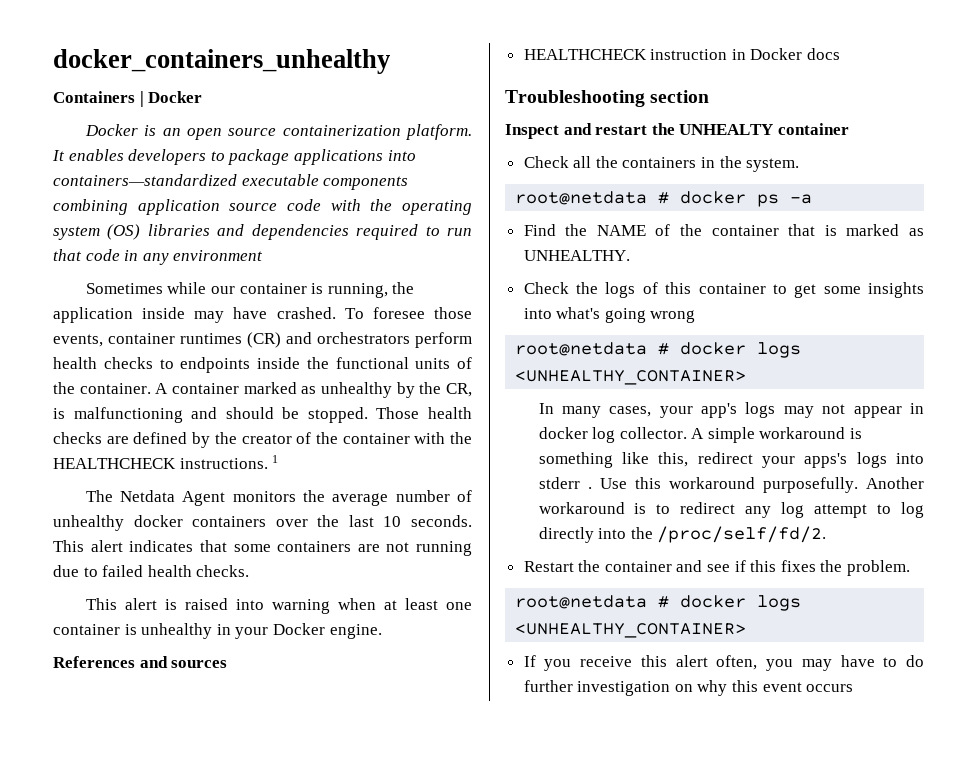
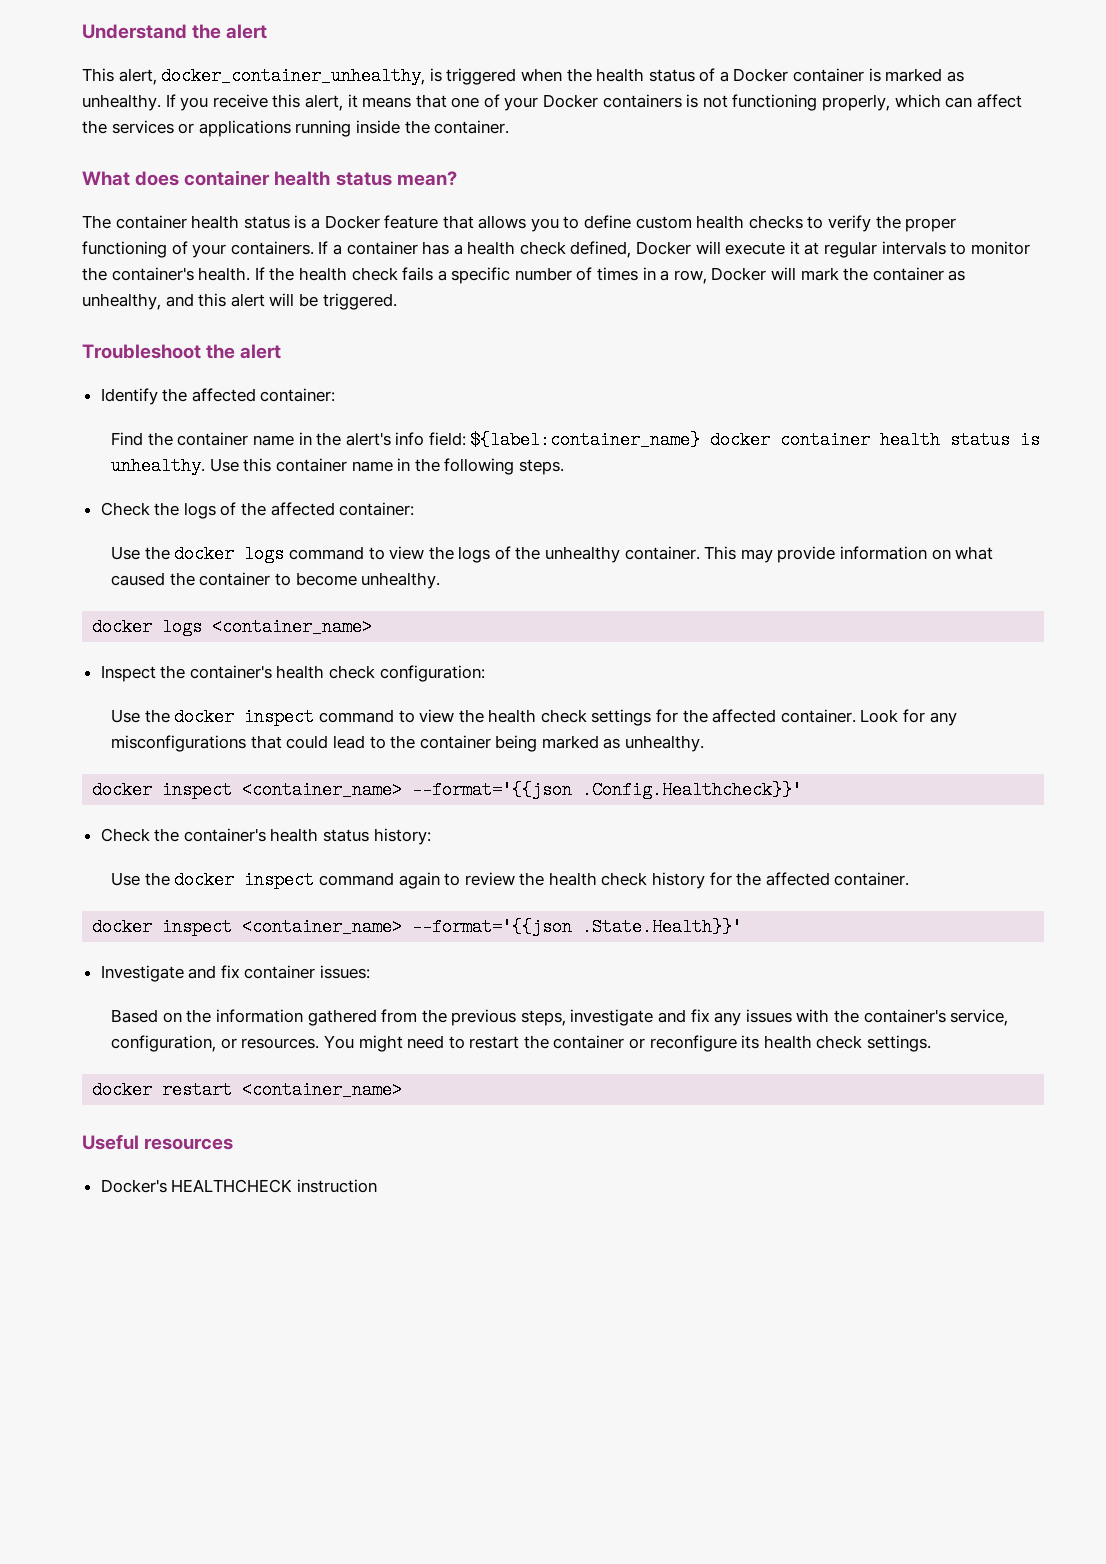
- docker_containers_unhealthy
- Containers | Docker
- Docker is an open source containerization platform. It enables developers to package applications into containers—standardized executable components combining application source code with the operating system (OS) libraries and dependencies required to run that code in any environment
- Sometimes while our container is running, the application inside may have crashed. To foresee those events, container runtimes (CR) and orchestrators perform health checks to endpoints inside the functional units of the container. A container marked as unhealthy by the CR, is malfunctioning and should be stopped. Those health checks are defined by the creator of the container with the HEALTHCHECK instructions. 1
- The Netdata Agent monitors the average number of unhealthy docker containers over the last 10 seconds. This alert indicates that some containers are not running due to failed health checks.
- This alert is raised into warning when at least one container is unhealthy in your Docker engine.
- References and sources
- HEALTHCHECK instruction in Docker docs
- Troubleshooting section
- Inspect and restart the UNHEALTY container
- Check all the containers in the system.
- root@netdata # docker ps -a
- Find the NAME of the container that is marked as UNHEALTHY.
- Check the logs of this container to get some insights into what's going wrong
- root@netdata # docker logs <UNHEALTHY_CONTAINER>
- In many cases, your app's logs may not appear in docker log collector. A simple workaround is something like this, redirect your apps's logs into stderr . Use this workaround purposefully. Another workaround is to redirect any log attempt to log directly into the /proc/self/fd/2.
- Restart the container and see if this fixes the problem.
- root@netdata # docker logs <UNHEALTHY_CONTAINER>
- If you receive this alert often, you may have to do further investigation on why this event occurs
+ Understand the alert
+ This alert, docker_container_unhealthy, is triggered when the health status of a Docker container is marked as unhealthy. If you receive this alert, it means that one of your Docker containers is not functioning properly, which can affect the services or applications running inside the container.
+ What does container health status mean?
+ The container health status is a Docker feature that allows you to define custom health checks to verify the proper functioning of your containers. If a container has a health check defined, Docker will execute it at regular intervals to monitor the container's health. If the health check fails a specific number of times in a row, Docker will mark the container as unhealthy, and this alert will be triggered.
+ Troubleshoot the alert
+ Identify the affected container:
+ Find the container name in the alert's info field: ${label:container_name} docker container health status is unhealthy. Use this container name in the following steps.
+ Check the logs of the affected container:
+ Use the docker logs command to view the logs of the unhealthy container. This may provide information on what caused the container to become unhealthy.
+ docker logs <container_name>
+ Inspect the container's health check configuration:
+ Use the docker inspect command to view the health check settings for the affected container. Look for any misconfigurations that could lead to the container being marked as unhealthy.
+ docker inspect <container_name> --format='{{json .Config.Healthcheck}}'
+ Check the container's health status history:
+ Use the docker inspect command again to review the health check history for the affected container.
+ docker inspect <container_name> --format='{{json .State.Health}}'
+ Investigate and fix container issues:
+ Based on the information gathered from the previous steps, investigate and fix any issues with the container's service, configuration, or resources. You might need to restart the container or reconfigure its health check settings.
+ docker restart <container_name>
+ Useful resources
+ Docker's HEALTHCHECK instruction

